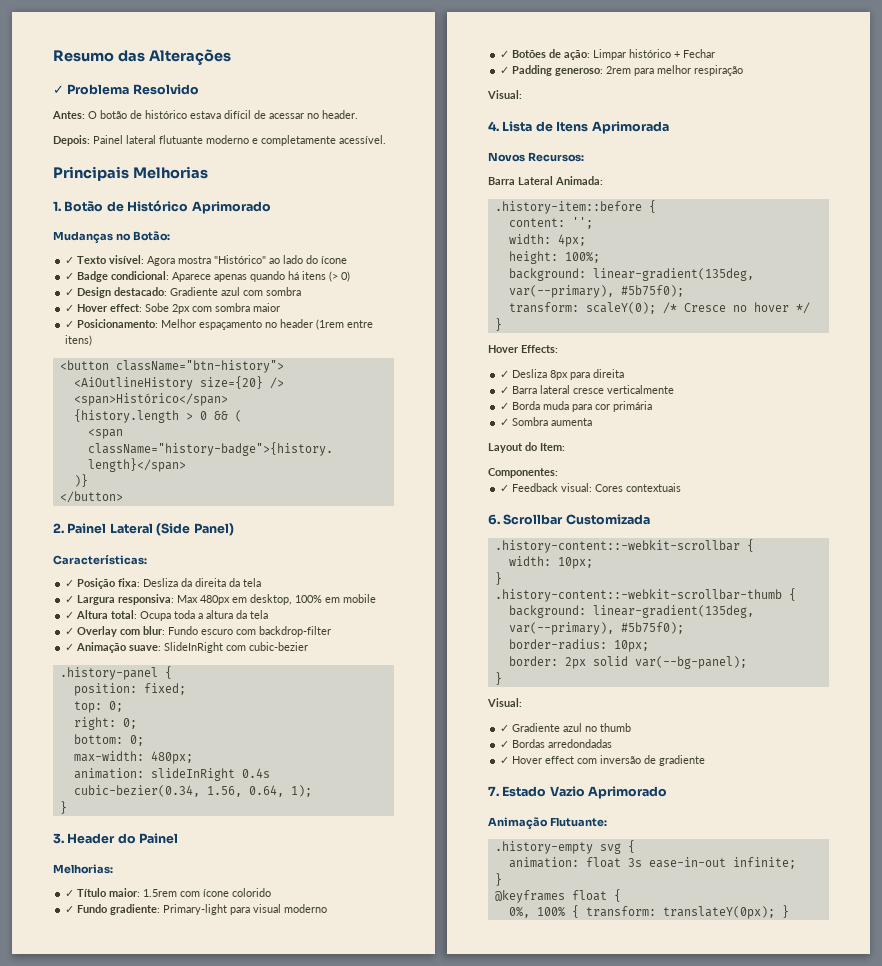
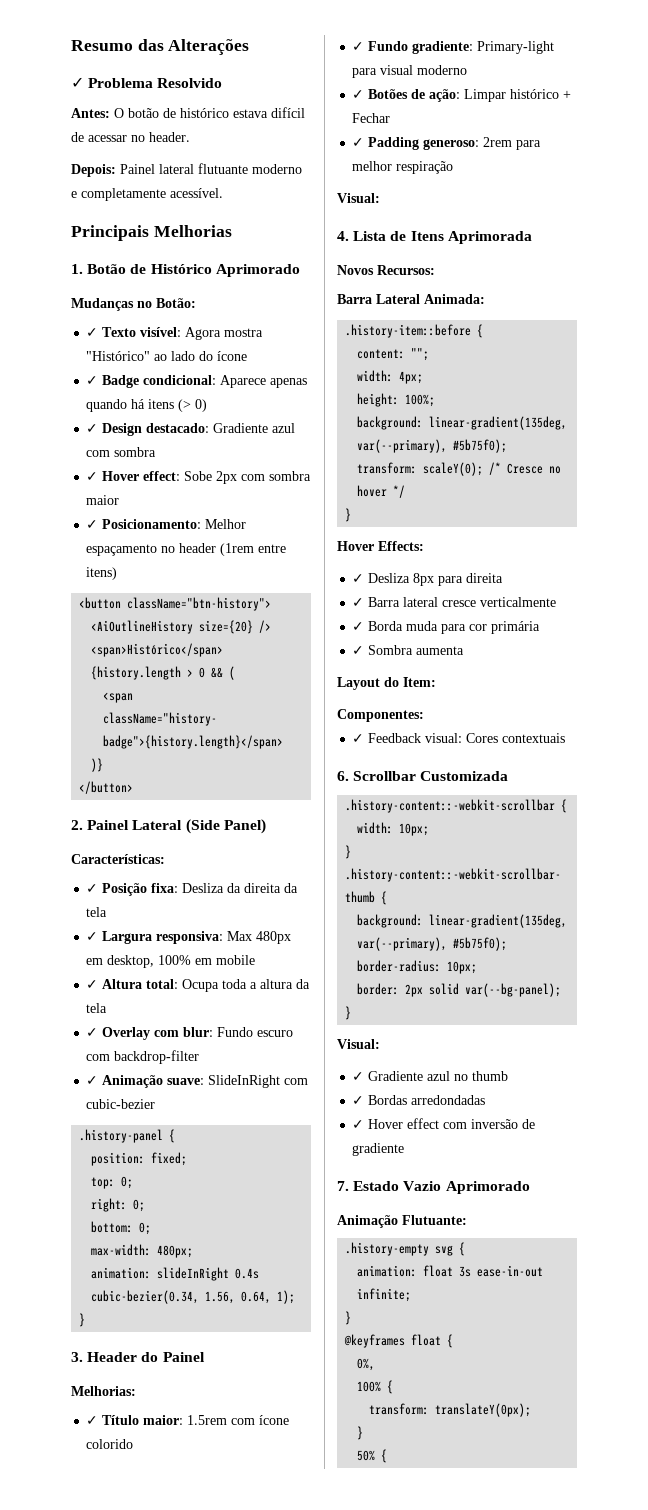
- content: '';
+ content: "";
- 0%, 100% { transform: translateY(0px); }
+ 0%,
+ 100% {
+ transform: translateY(0px);
+ }
+ 50% {

